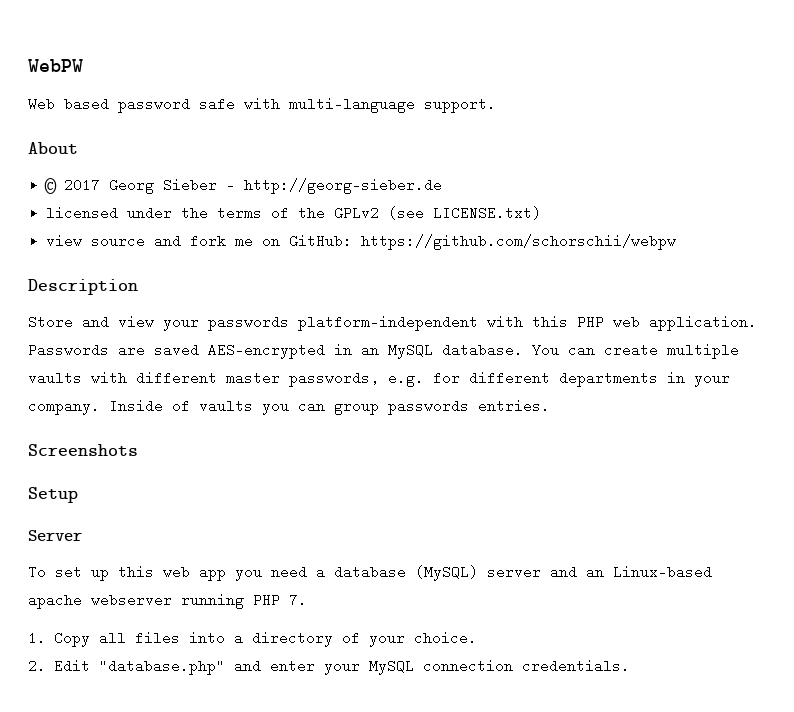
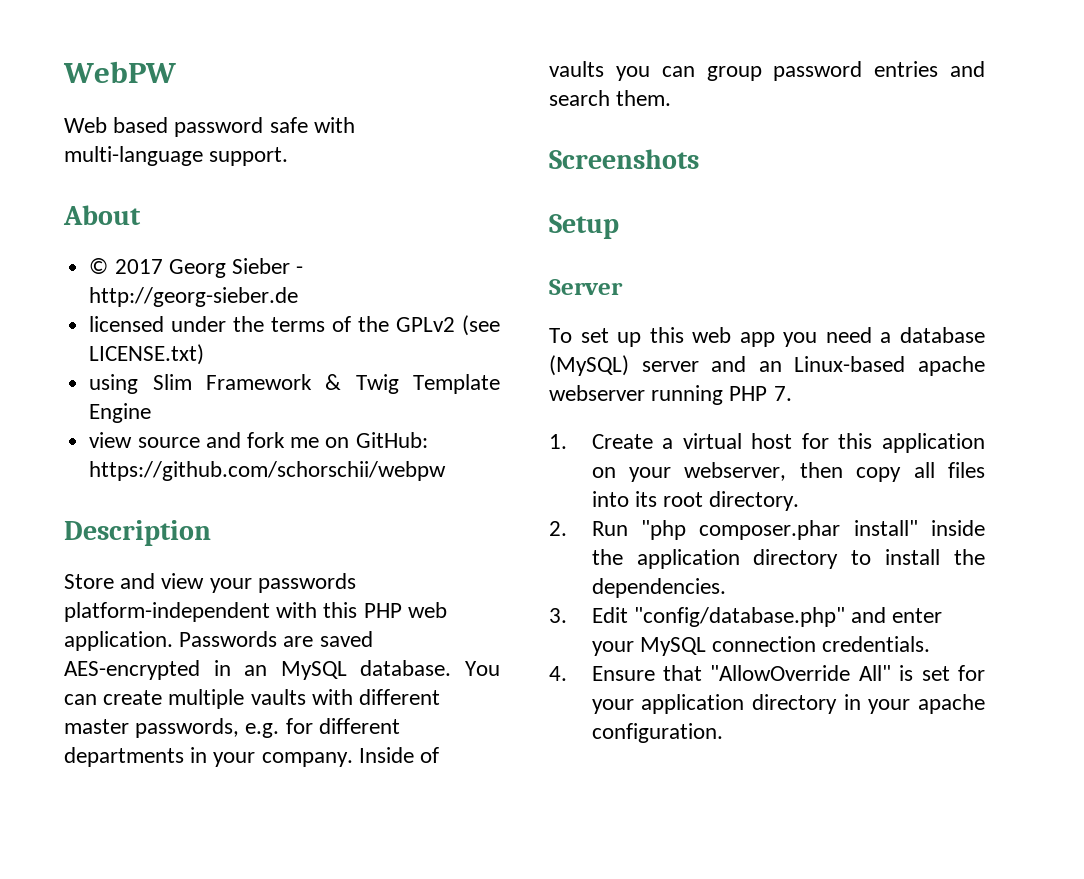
+ using Slim Framework & Twig Template Engine
- Inside of vaults you can group passwords entries.
+ Inside of vaults you can group password entries and search them.
- 1. Copy all files into a directory of your choice.
- 2. Edit "database.php" and enter your MySQL connection credentials.
+ 1. Create a virtual host for this application on your webserver, then copy all files into its root directory.
+ 2. Run "php composer.phar install" inside the application directory to install the dependencies.
+ 3. Edit "config/database.php" and enter your MySQL connection credentials.
+ 4. Ensure that "AllowOverride All" is set for your application directory in your apache configuration.

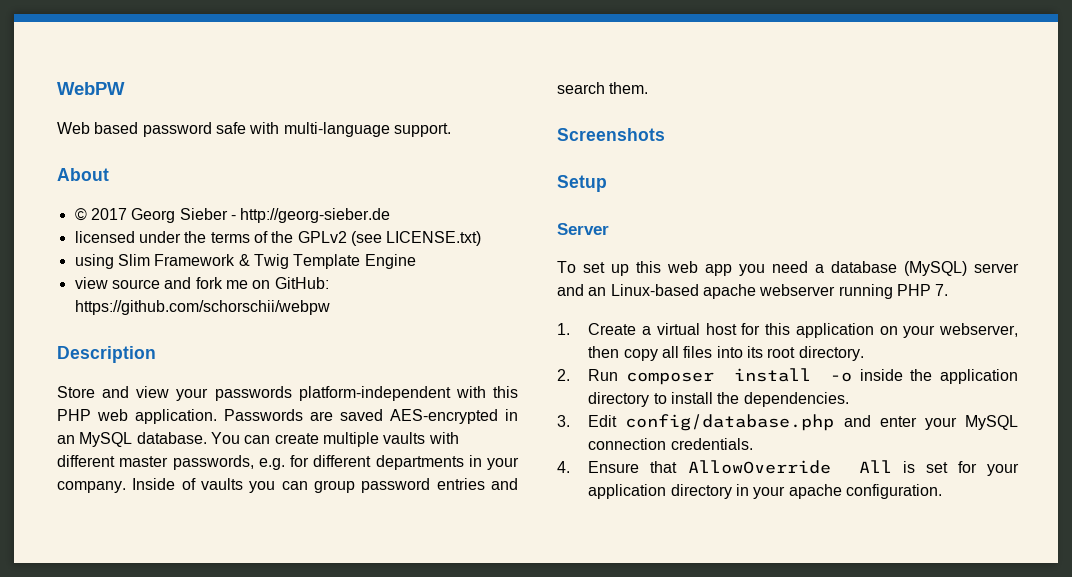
- 2. Run "php composer.phar install" inside the application directory to install the dependencies.
+ 2. Run composer install -o inside the application directory to install the dependencies.
- 3. Edit "config/database.php" and enter your MySQL connection credentials.
+ 3. Edit config/database.php and enter your MySQL connection credentials.
- 4. Ensure that "AllowOverride All" is set for your application directory in your apache configuration.
+ 4. Ensure that AllowOverride All is set for your application directory in your apache configuration.

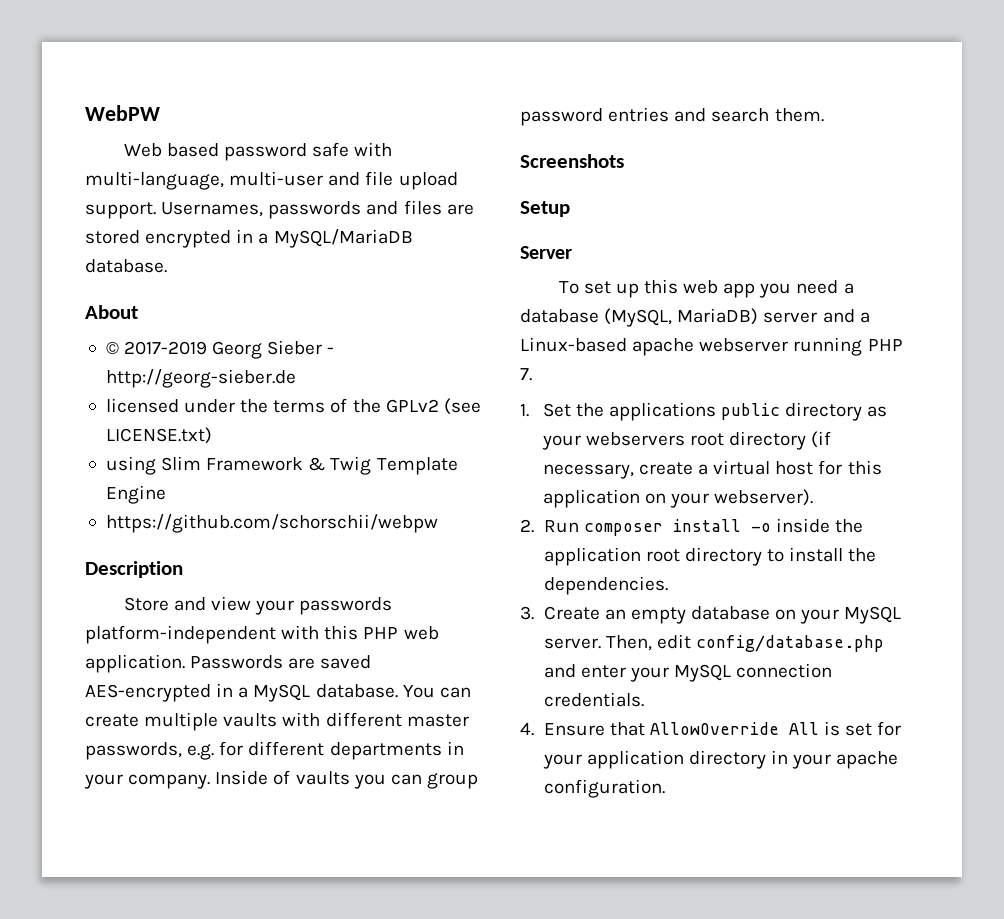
- Web based password safe with multi-language support.
+ Web based password safe with multi-language, multi-user and file upload support. Usernames, passwords and files are stored encrypted in a MySQL/MariaDB database.
- © 2017 Georg Sieber - http://georg-sieber.de
+ © 2017-2019 Georg Sieber - http://georg-sieber.de
- view source and fork me on GitHub: https://github.com/schorschii/webpw
+ https://github.com/schorschii/webpw
- Passwords are saved AES-encrypted in an MySQL database.
+ Passwords are saved AES-encrypted in a MySQL database.
- To set up this web app you need a database (MySQL) server and an Linux-based apache webserver running PHP 7.
+ To set up this web app you need a database (MySQL, MariaDB) server and a Linux-based apache webserver running PHP 7.
- 1. Create a virtual host for this application on your webserver, then copy all files into its root directory.
+ 1. Set the applications public directory as your webservers root directory (if necessary, create a virtual host for this application on your webserver).
- 2. Run composer install -o inside the application directory to install the dependencies.
+ 2. Run composer install -o inside the application root directory to install the dependencies.
- 3. Edit config/database.php and enter your MySQL connection credentials.
+ 3. Create an empty database on your MySQL server. Then, edit config/database.php and enter your MySQL connection credentials.

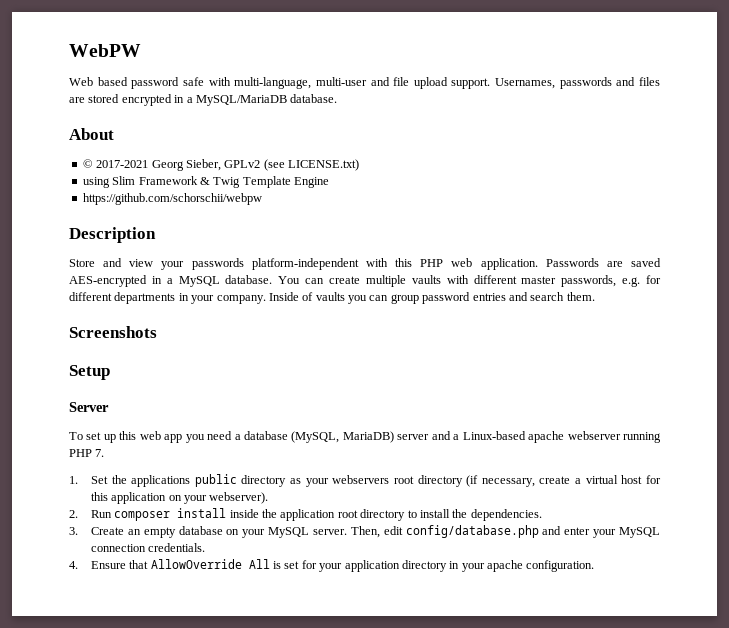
- © 2017-2019 Georg Sieber - http://georg-sieber.de
- licensed under the terms of the GPLv2 (see LICENSE.txt)
+ © 2017-2021 Georg Sieber, GPLv2 (see LICENSE.txt)
- 2. Run composer install -o inside the application root directory to install the dependencies.
+ 2. Run composer install inside the application root directory to install the dependencies.

